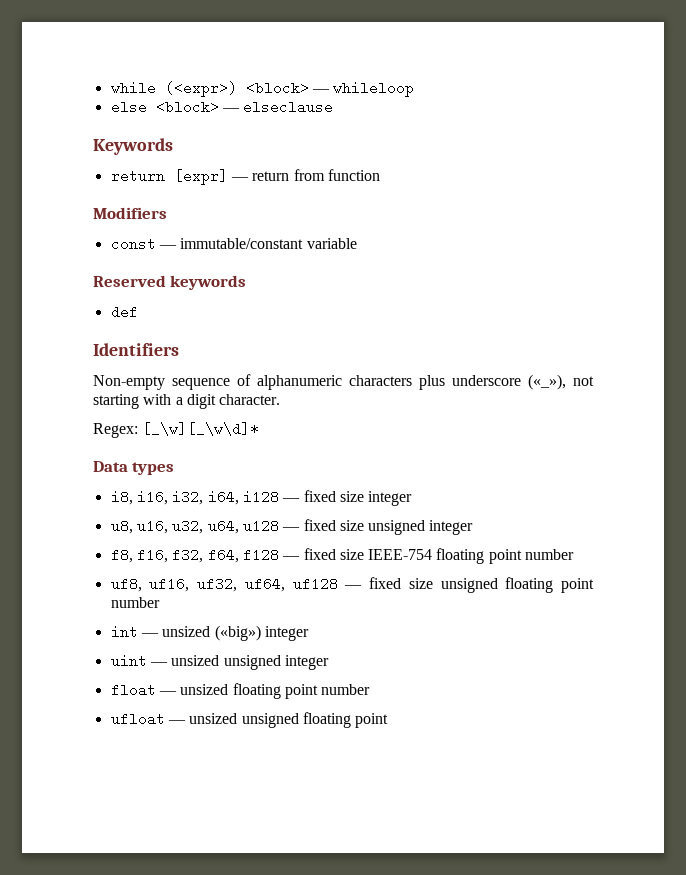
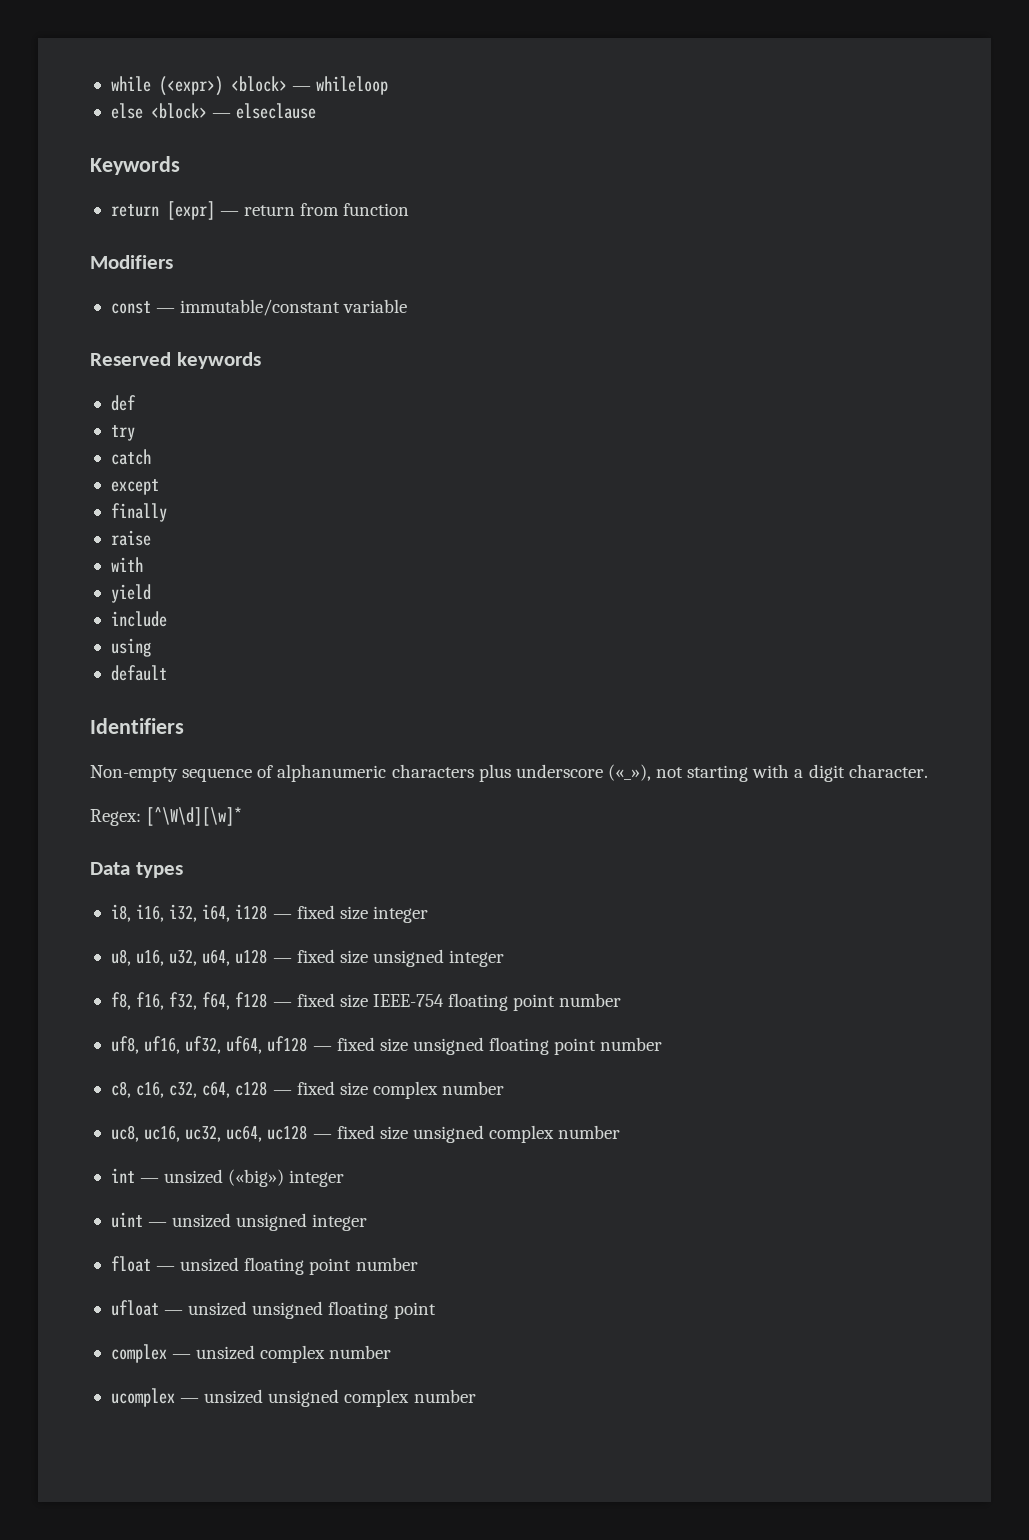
+ try
+ catch
+ except
+ finally
+ raise
+ with
+ yield
+ include
+ using
+ default
- Regex: [_\w][_\w\d]*
+ Regex: [^\W\d][\w]*
+ c8, c16, c32, c64, c128 — fixed size complex number
+ uc8, uc16, uc32, uc64, uc128 — fixed size unsigned complex number
+ complex — unsized complex number
+ ucomplex — unsized unsigned complex number

